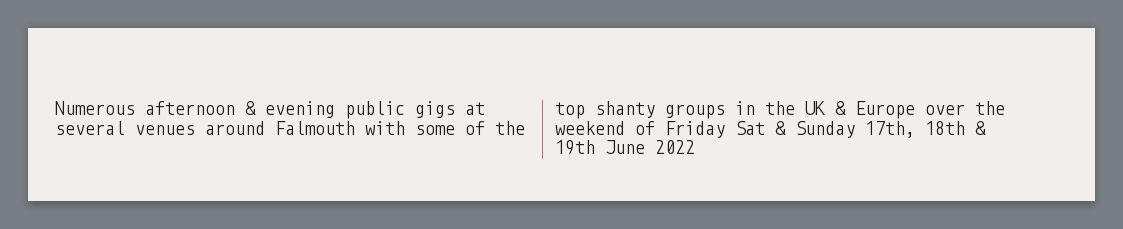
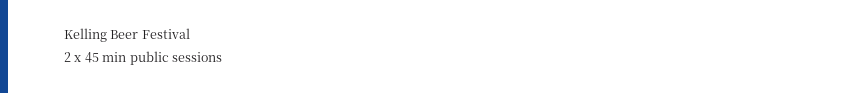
- Numerous afternoon & evening public gigs at several venues around Falmouth with some of the top shanty groups in the UK & Europe over the weekend of Friday Sat & Sunday 17th, 18th & 19th June 2022
+ Kelling Beer Festival
+ 2 x 45 min public sessions

